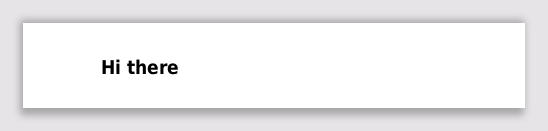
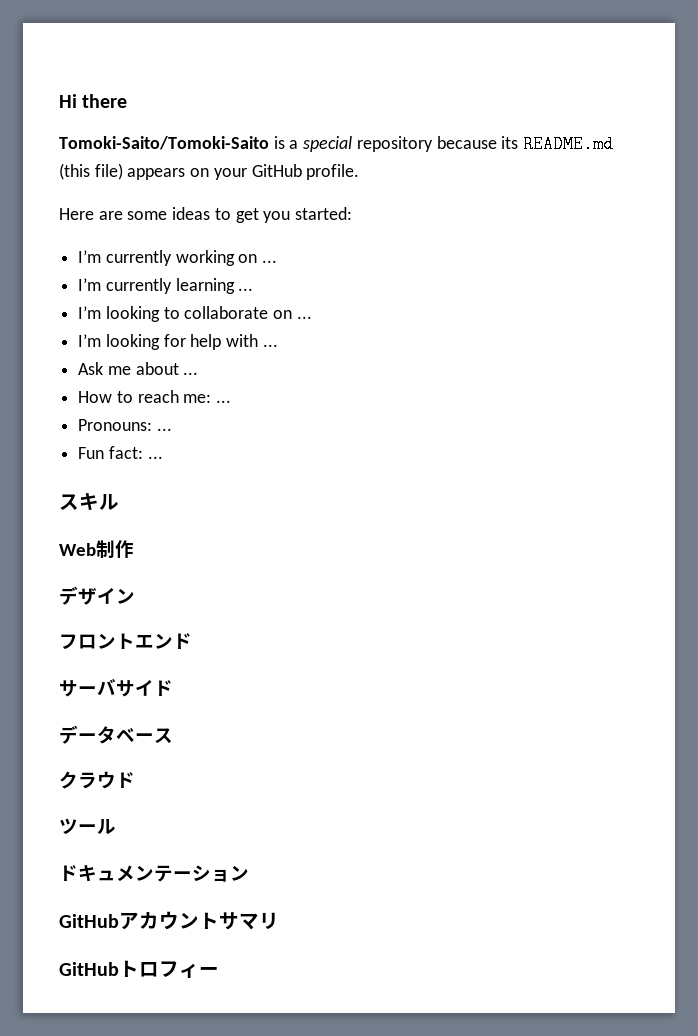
+ Tomoki-Saito/Tomoki-Saito is a special repository because its README.md (this file) appears on your GitHub profile.
+ Here are some ideas to get you started:
+ I’m currently working on ...
+ I’m currently learning ...
+ I’m looking to collaborate on ...
+ I’m looking for help with ...
+ Ask me about ...
+ How to reach me: ...
+ Pronouns: ...
+ Fun fact: ...
+ スキル
+ Web制作
+ デザイン
+ フロントエンド
+ サーバサイド
+ データベース
+ クラウド
+ ツール
+ ドキュメンテーション
+ GitHubアカウントサマリ
+ GitHubトロフィー

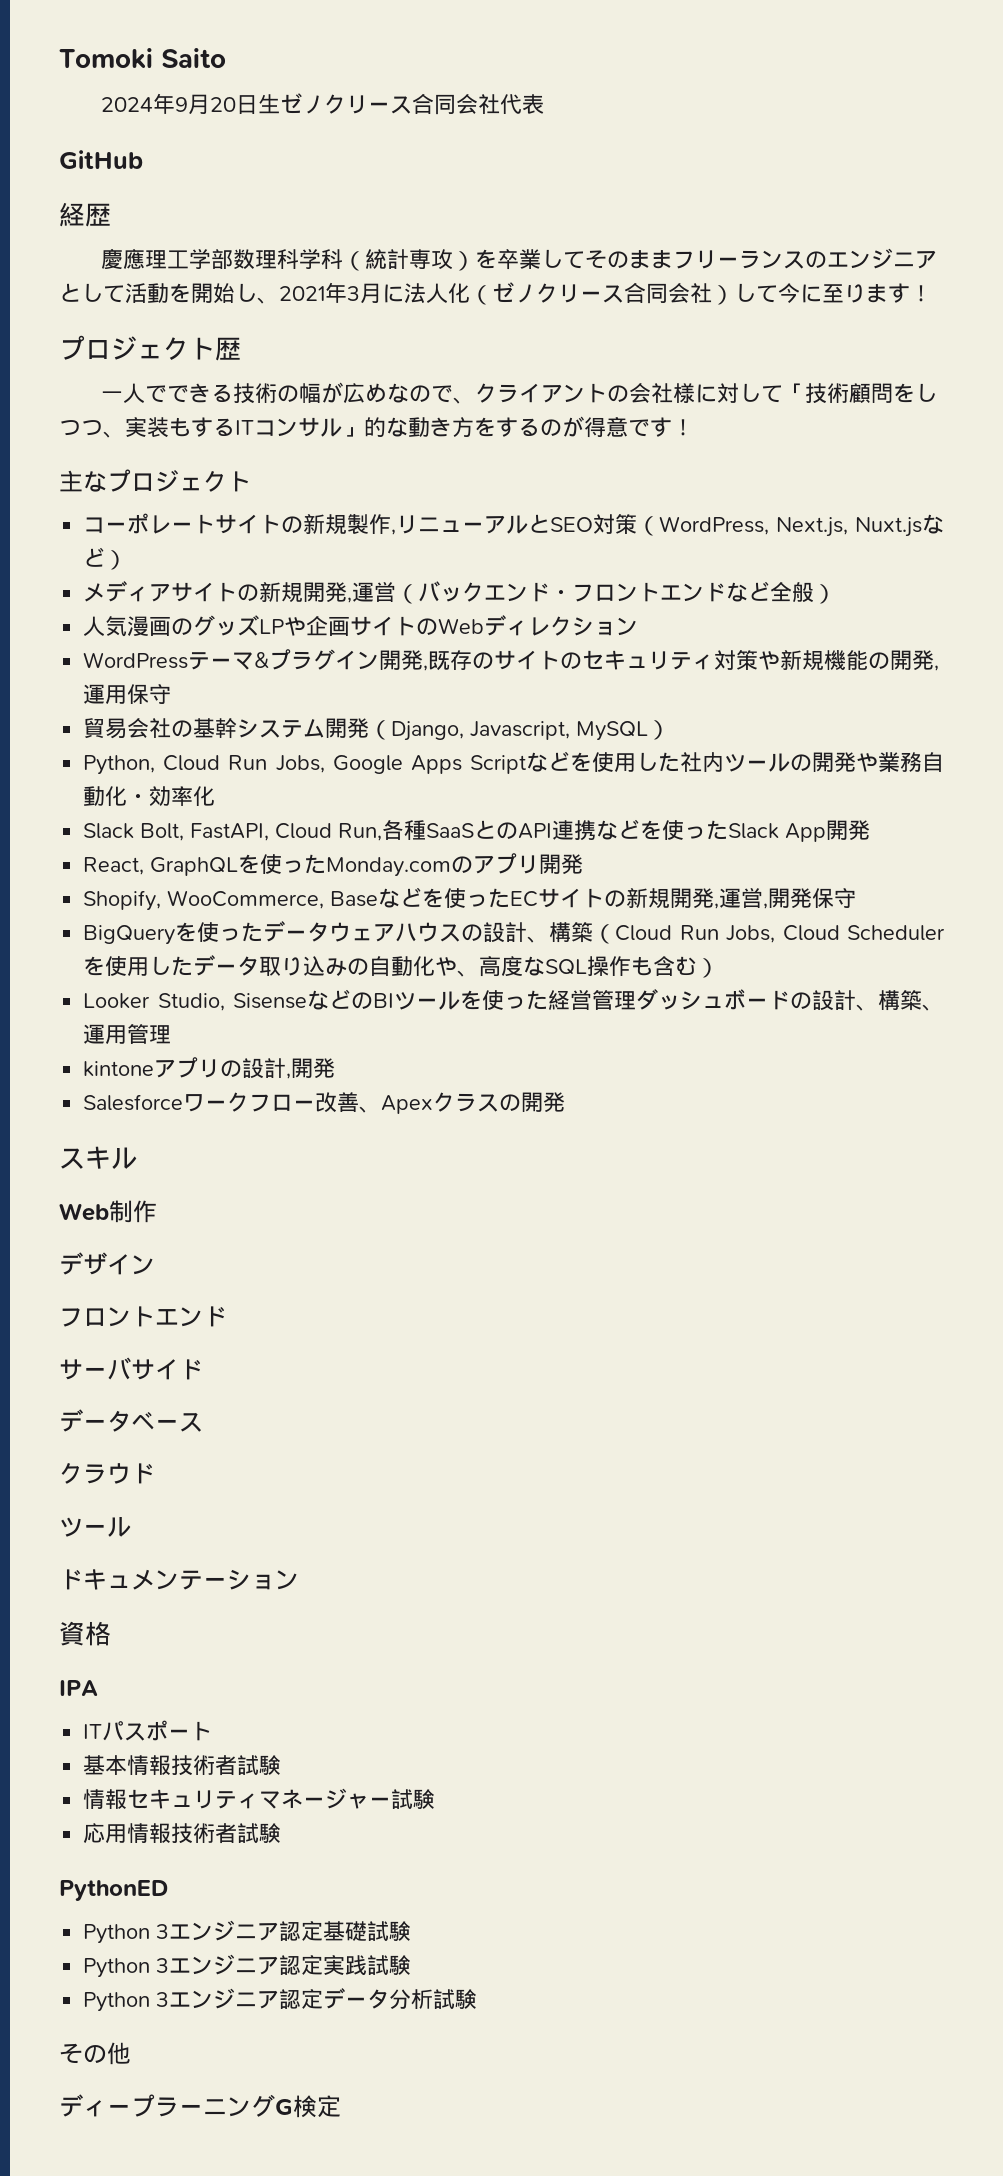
- Hi there
- Tomoki-Saito/Tomoki-Saito is a special repository because its README.md (this file) appears on your GitHub profile.
- Here are some ideas to get you started:
- I’m currently working on ...
- I’m currently learning ...
- I’m looking to collaborate on ...
- I’m looking for help with ...
- Ask me about ...
- How to reach me: ...
- Pronouns: ...
- Fun fact: ...
+ Tomoki Saito
+ 2024年9月20日生ゼノクリース合同会社代表
+ GitHub
+ 経歴
+ 慶應理工学部数理科学科（統計専攻）を卒業してそのままフリーランスのエンジニアとして活動を開始し、2021年3月に法人化（ゼノクリース合同会社）して今に至ります！
+ プロジェクト歴
+ 一人でできる技術の幅が広めなので、クライアントの会社様に対して「技術顧問をしつつ、実装もするITコンサル」的な動き方をするのが得意です！
+ 主なプロジェクト
+ コーポレートサイトの新規製作,リニューアルとSEO対策（WordPress, Next.js, Nuxt.jsなど）
+ メディアサイトの新規開発,運営（バックエンド・フロントエンドなど全般）
+ 人気漫画のグッズLPや企画サイトのWebディレクション
+ WordPressテーマ&プラグイン開発,既存のサイトのセキュリティ対策や新規機能の開発,運用保守
+ 貿易会社の基幹システム開発（Django, Javascript, MySQL）
+ Python, Cloud Run Jobs, Google Apps Scriptなどを使用した社内ツールの開発や業務自動化・効率化
+ Slack Bolt, FastAPI, Cloud Run,各種SaaSとのAPI連携などを使ったSlack App開発
+ React, GraphQLを使ったMonday.comのアプリ開発
+ Shopify, WooCommerce, Baseなどを使ったECサイトの新規開発,運営,開発保守
+ BigQueryを使ったデータウェアハウスの設計、構築（Cloud Run Jobs, Cloud Schedulerを使用したデータ取り込みの自動化や、高度なSQL操作も含む）
+ Looker Studio, SisenseなどのBIツールを使った経営管理ダッシュボードの設計、構築、運用管理
+ kintoneアプリの設計,開発
+ Salesforceワークフロー改善、Apexクラスの開発
- GitHubアカウントサマリ
- GitHubトロフィー
+ 資格
+ IPA
+ ITパスポート
+ 基本情報技術者試験
+ 情報セキュリティマネージャー試験
+ 応用情報技術者試験
+ PythonED
+ Python 3エンジニア認定基礎試験
+ Python 3エンジニア認定実践試験
+ Python 3エンジニア認定データ分析試験
+ その他
+ ディープラーニングG検定

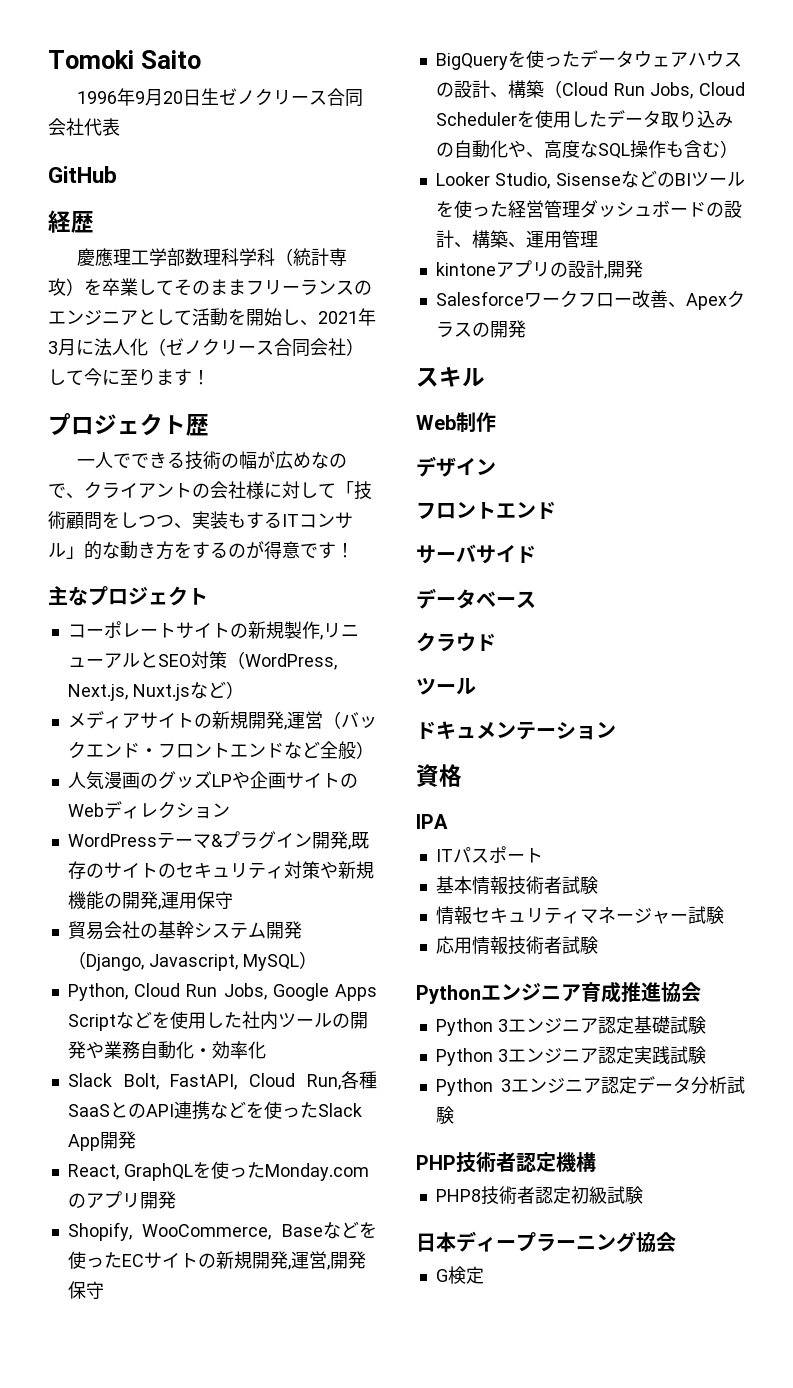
- 2024年9月20日生ゼノクリース合同会社代表
+ 1996年9月20日生ゼノクリース合同会社代表
- PythonED
+ Pythonエンジニア育成推進協会
- その他
- ディープラーニングG検定
+ PHP技術者認定機構
+ PHP8技術者認定初級試験
+ 日本ディープラーニング協会
+ G検定

